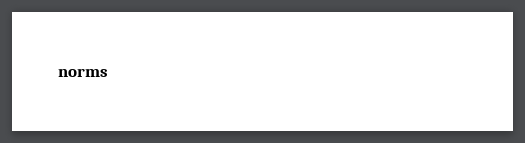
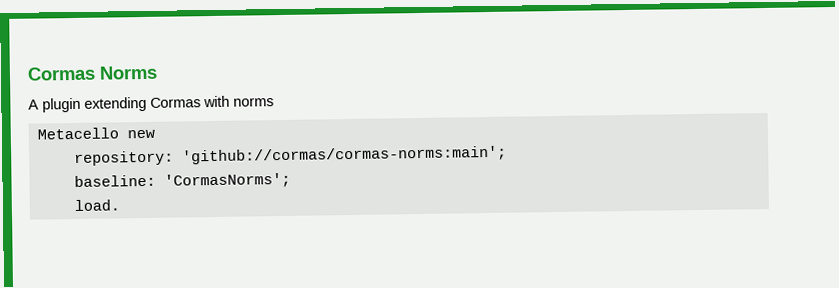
- norms
+ Cormas Norms
+ A plugin extending Cormas with norms
+ Metacello new
+ repository: 'github://cormas/cormas-norms:main';
+ baseline: 'CormasNorms';
+ load.

